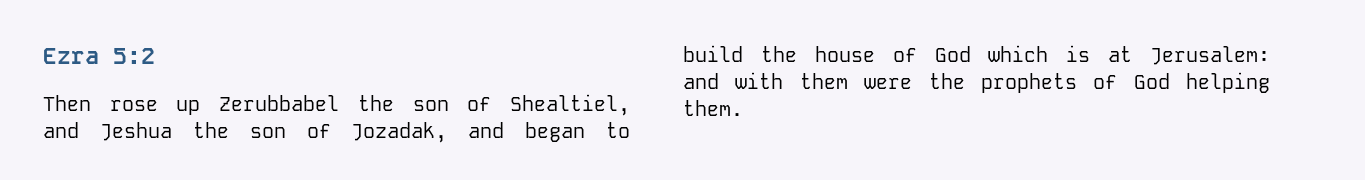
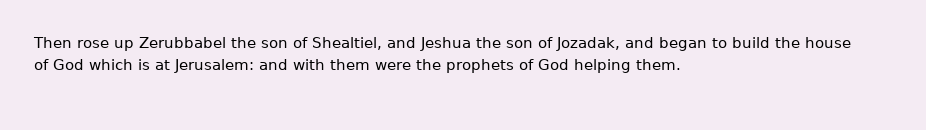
- Ezra 5:2

